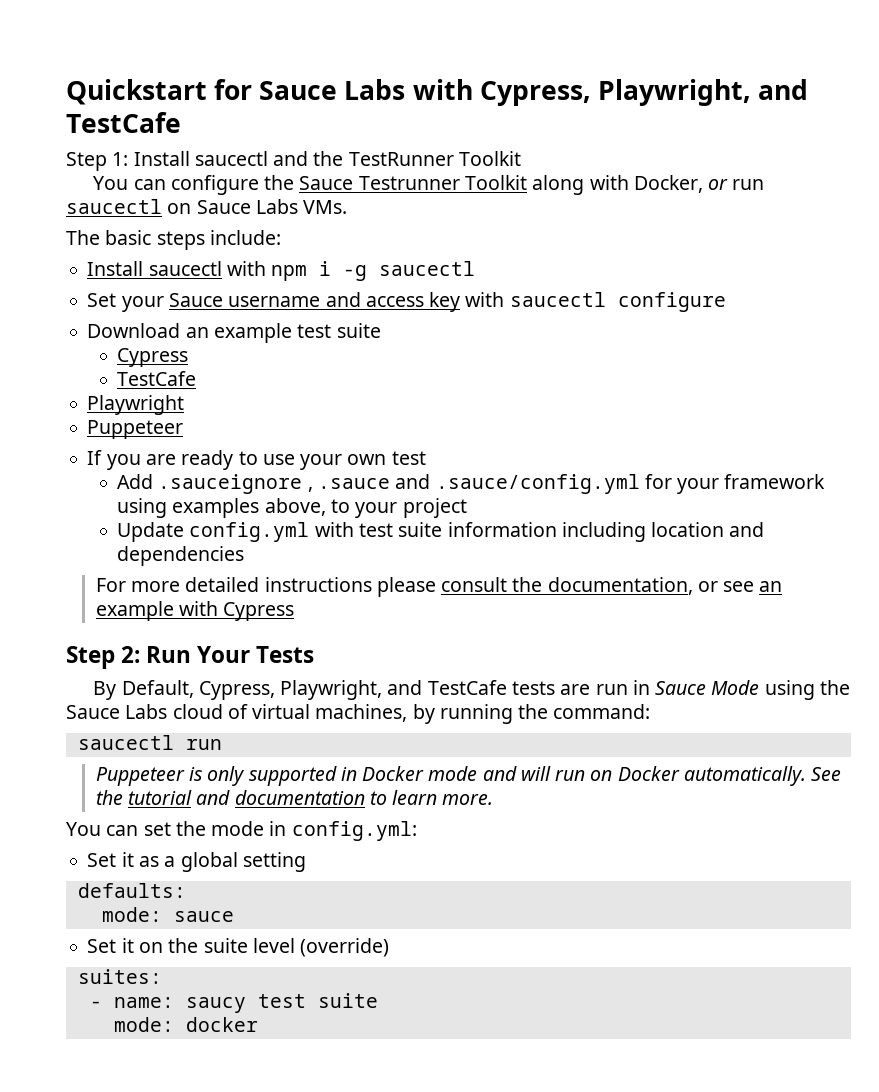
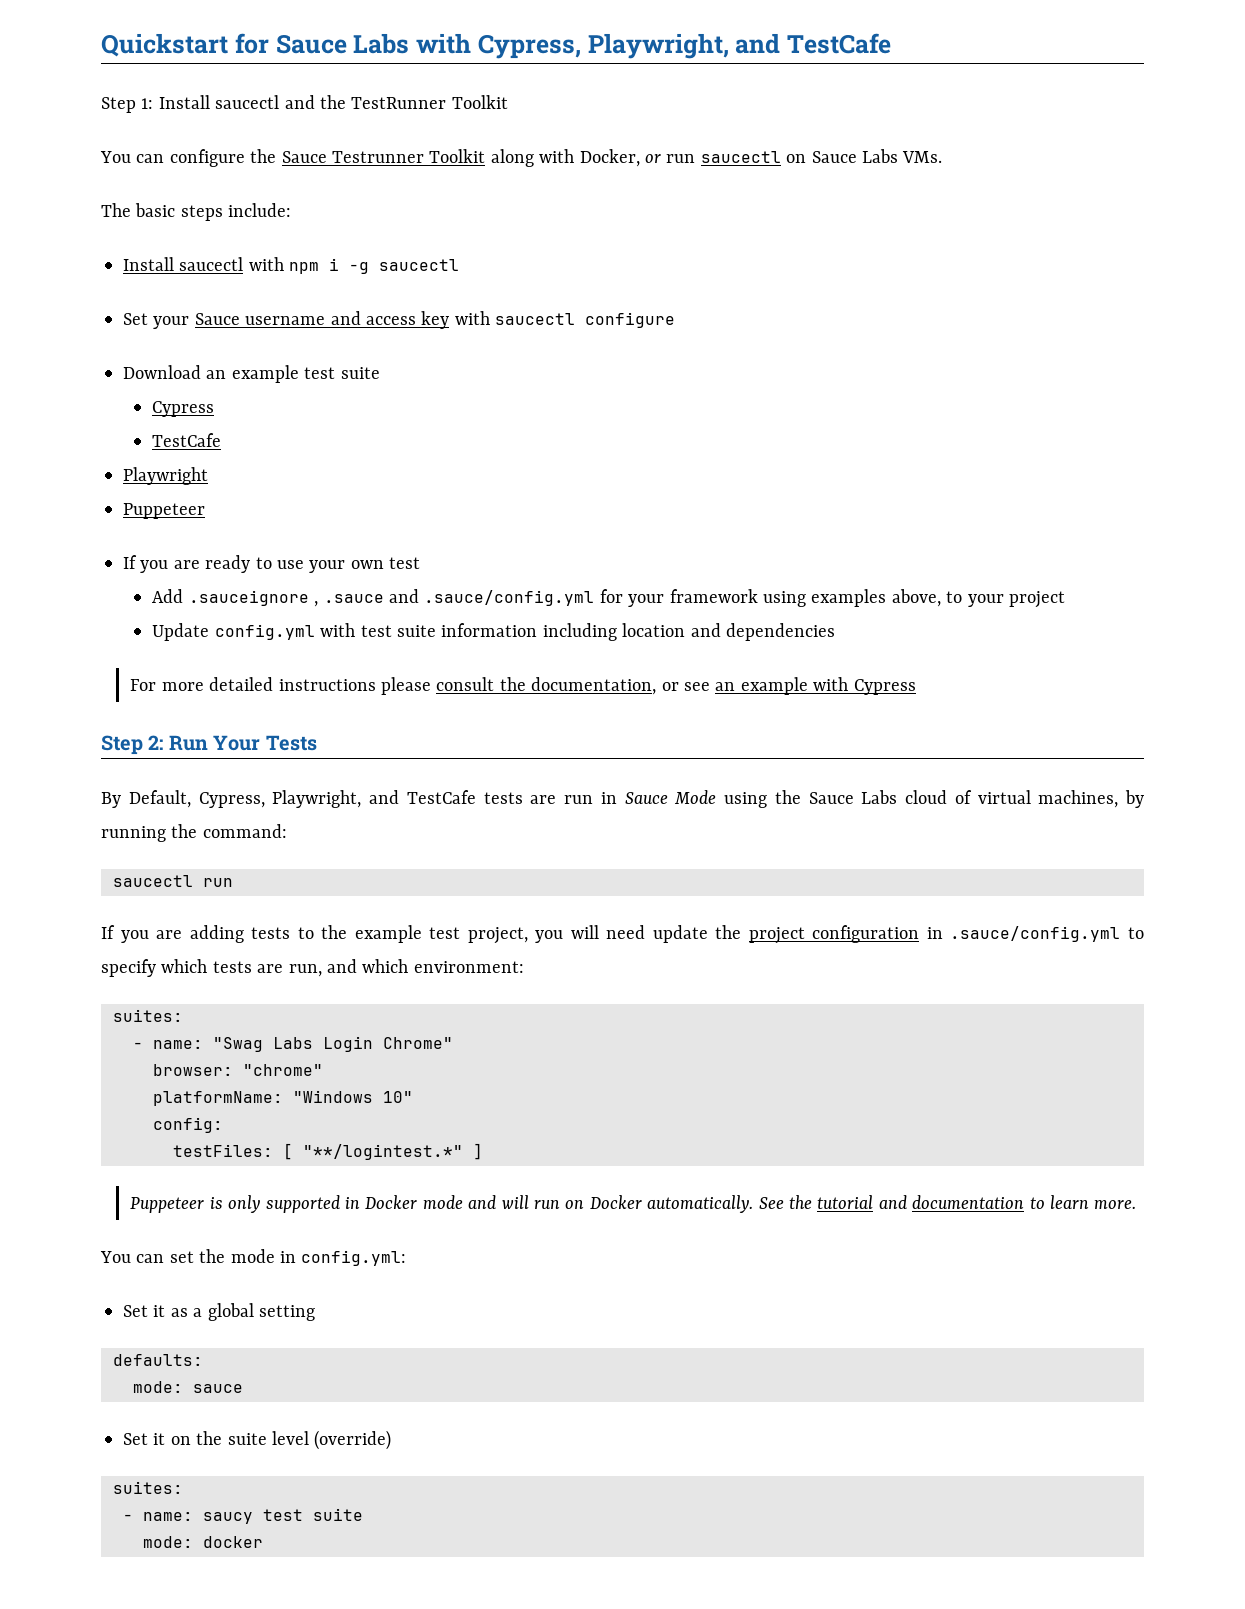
+ If you are adding tests to the example test project, you will need update the project configuration in .sauce/config.yml to specify which tests are run, and which environment:
+ suites:
+ - name: "Swag Labs Login Chrome"
+ browser: "chrome"
+ platformName: "Windows 10"
+ config:
+ testFiles: [ "**/logintest.*" ]

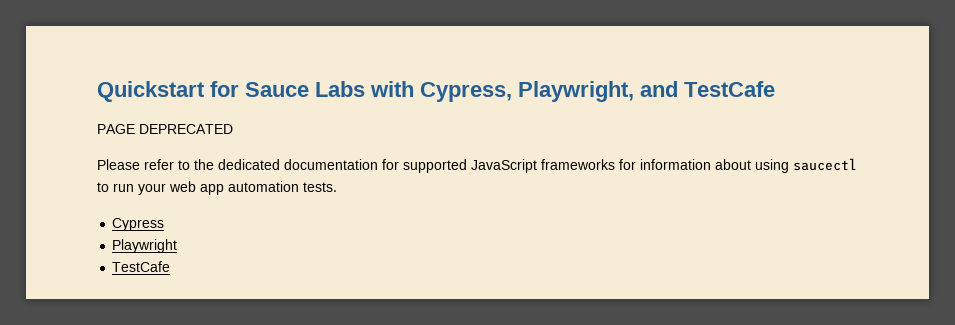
- Step 1: Install saucectl and the TestRunner Toolkit
- You can configure the Sauce Testrunner Toolkit along with Docker, or run saucectl on Sauce Labs VMs.
- The basic steps include:
- Install saucectl with npm i -g saucectl
- Set your Sauce username and access key with saucectl configure
- Download an example test suite
+ PAGE DEPRECATED
+ Please refer to the dedicated documentation for supported JavaScript frameworks for information about using saucectl to run your web app automation tests.
  Cypress
- TestCafe
  Playwright
- Puppeteer
- If you are ready to use your own test
- Add .sauceignore , .sauce and .sauce/config.yml for your framework using examples above, to your project
- Update config.yml with test suite information including location and dependencies
- For more detailed instructions please consult the documentation, or see an example with Cypress
- Step 2: Run Your Tests
- By Default, Cypress, Playwright, and TestCafe tests are run in Sauce Mode using the Sauce Labs cloud of virtual machines, by running the command:
- saucectl run
- If you are adding tests to the example test project, you will need update the project configuration in .sauce/config.yml to specify which tests are run, and which environment:
- suites:
- - name: "Swag Labs Login Chrome"
- browser: "chrome"
- platformName: "Windows 10"
- config:
- testFiles: [ "**/logintest.*" ]
- Puppeteer is only supported in Docker mode and will run on Docker automatically. See the tutorial and documentation to learn more.
- You can set the mode in config.yml:
- Set it as a global setting
- defaults:
- mode: sauce
- Set it on the suite level (override)
- suites:
- - name: saucy test suite
- mode: docker
+ TestCafe

